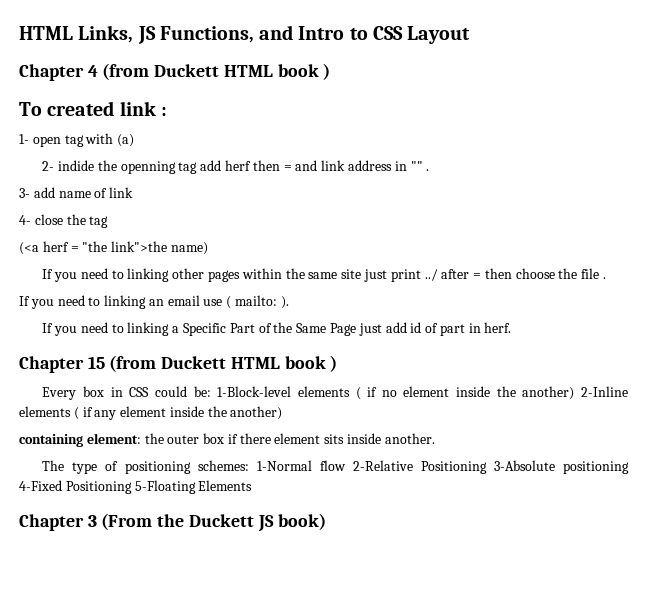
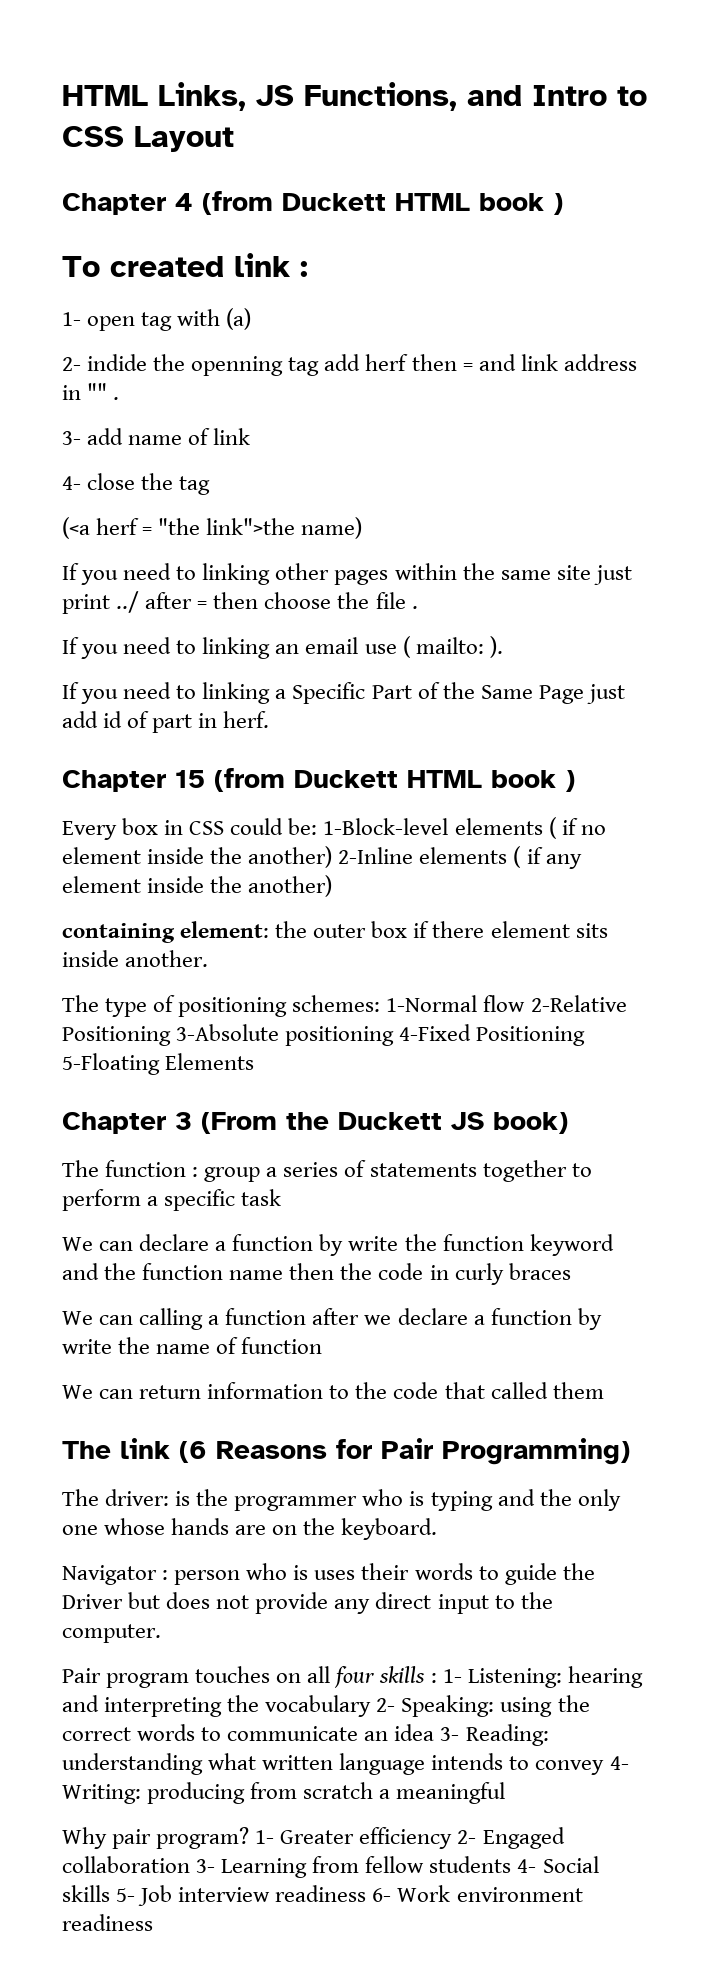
+ The function : group a series of statements together to perform a specific task
+ We can declare a function by write the function keyword and the function name then the code in curly braces
+ We can calling a function after we declare a function by write the name of function
+ We can return information to the code that called them
+ The link (6 Reasons for Pair Programming)
+ The driver: is the programmer who is typing and the only one whose hands are on the keyboard.
+ Navigator : person who is uses their words to guide the Driver but does not provide any direct input to the computer.
+ Pair program touches on all four skills : 1- Listening: hearing and interpreting the vocabulary 2- Speaking: using the correct words to communicate an idea 3- Reading: understanding what written language intends to convey 4- Writing: producing from scratch a meaningful
+ Why pair program? 1- Greater efficiency 2- Engaged collaboration 3- Learning from fellow students 4- Social skills 5- Job interview readiness 6- Work environment readiness

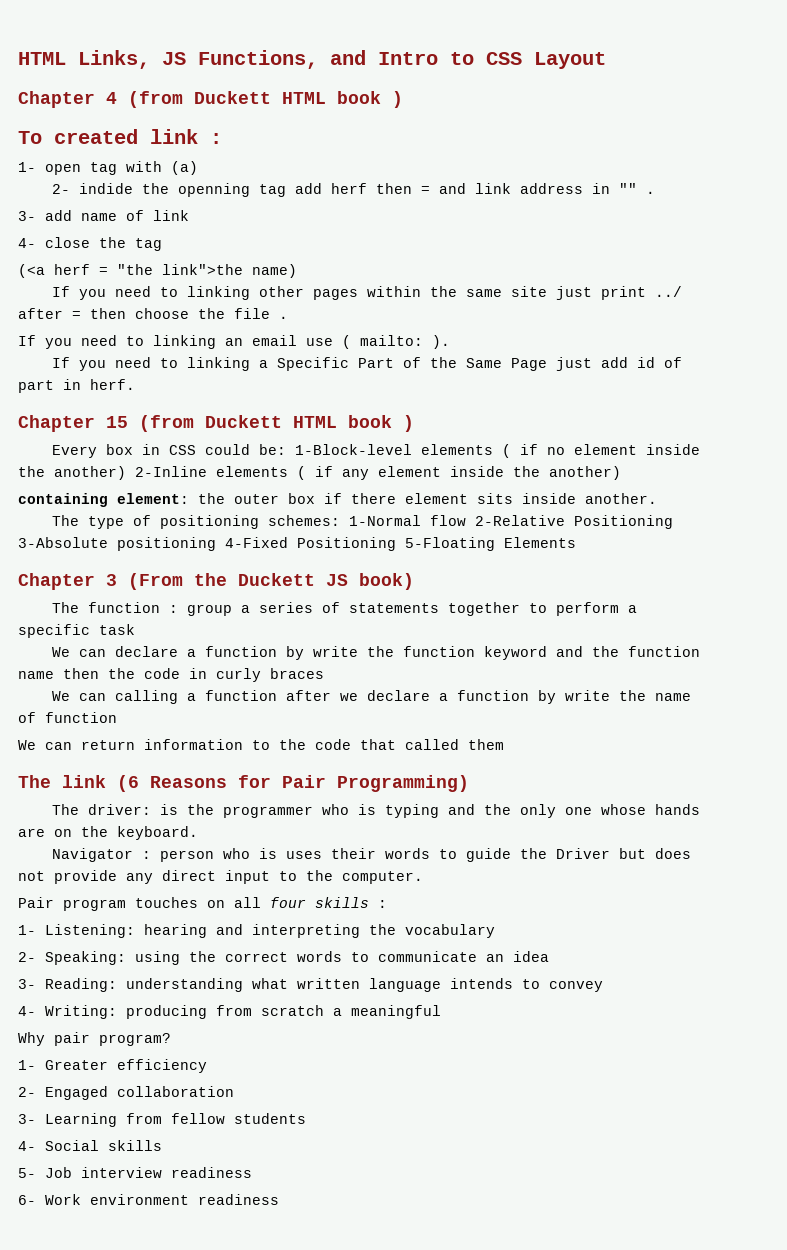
- Pair program touches on all four skills : 1- Listening: hearing and interpreting the vocabulary 2- Speaking: using the correct words to communicate an idea 3- Reading: understanding what written language intends to convey 4- Writing: producing from scratch a meaningful
+ Pair program touches on all four skills :
+ 1- Listening: hearing and interpreting the vocabulary
+ 2- Speaking: using the correct words to communicate an idea
+ 3- Reading: understanding what written language intends to convey
+ 4- Writing: producing from scratch a meaningful
- Why pair program? 1- Greater efficiency 2- Engaged collaboration 3- Learning from fellow students 4- Social skills 5- Job interview readiness 6- Work environment readiness
+ Why pair program?
+ 1- Greater efficiency
+ 2- Engaged collaboration
+ 3- Learning from fellow students
+ 4- Social skills
+ 5- Job interview readiness
+ 6- Work environment readiness

